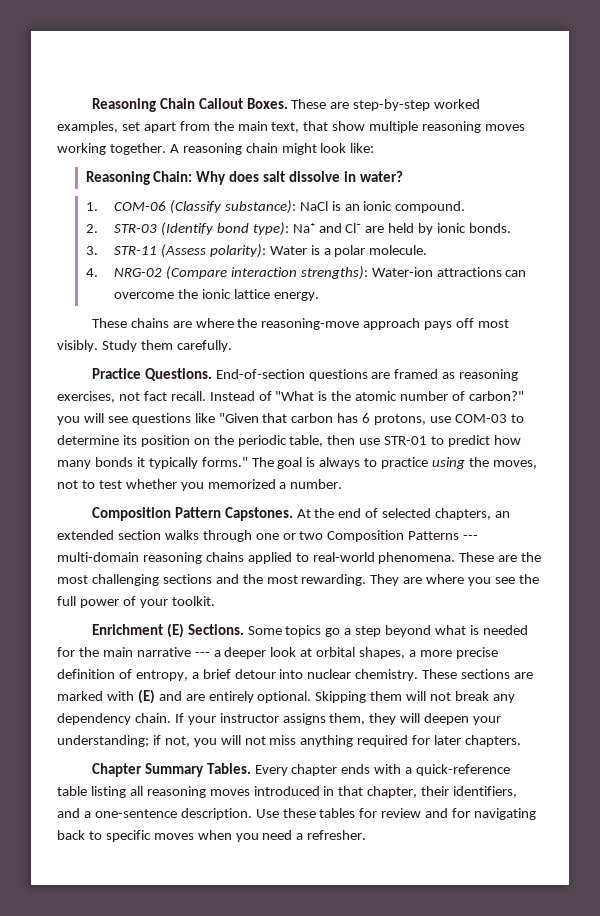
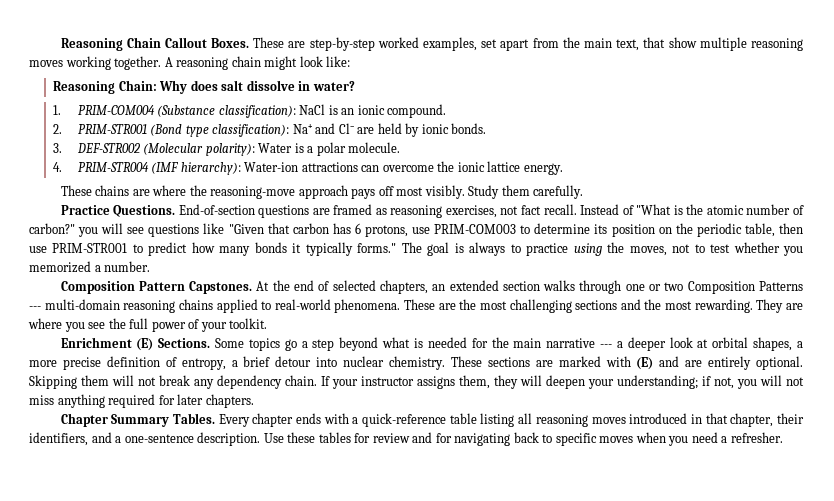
- 1. COM-06 (Classify substance): NaCl is an ionic compound.
+ 1. PRIM-COM004 (Substance classification): NaCl is an ionic compound.
- 2. STR-03 (Identify bond type): Na⁺ and Cl⁻ are held by ionic bonds.
+ 2. PRIM-STR001 (Bond type classification): Na⁺ and Cl⁻ are held by ionic bonds.
- 3. STR-11 (Assess polarity): Water is a polar molecule.
+ 3. DEF-STR002 (Molecular polarity): Water is a polar molecule.
- 4. NRG-02 (Compare interaction strengths): Water-ion attractions can overcome the ionic lattice energy.
+ 4. PRIM-STR004 (IMF hierarchy): Water-ion attractions can overcome the ionic lattice energy.
- Instead of "What is the atomic number of carbon?" you will see questions like "Given that carbon has 6 protons, use COM-03 to determine its position on the periodic table, then use STR-01 to predict how many bonds it typically forms."
+ Instead of "What is the atomic number of carbon?" you will see questions like "Given that carbon has 6 protons, use PRIM-COM003 to determine its position on the periodic table, then use PRIM-STR001 to predict how many bonds it typically forms."

